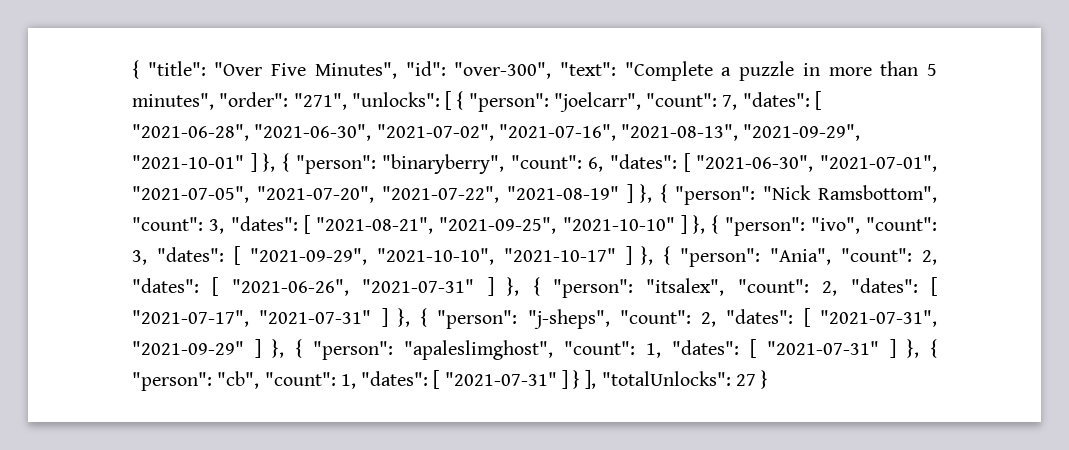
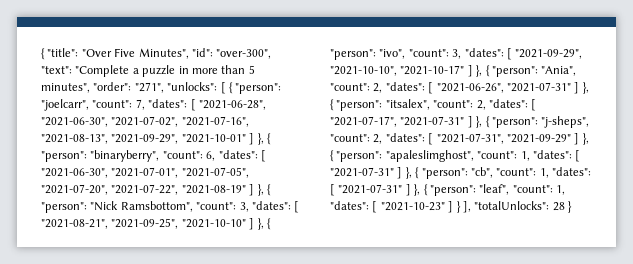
- [ "2021-07-31" ] } ], "totalUnlocks":
+ [ "2021-07-31" ] }, { "person": "leaf", "count": 1, "dates": [ "2021-10-23" ] } ], "totalUnlocks":
- 27 }
+ 28 }

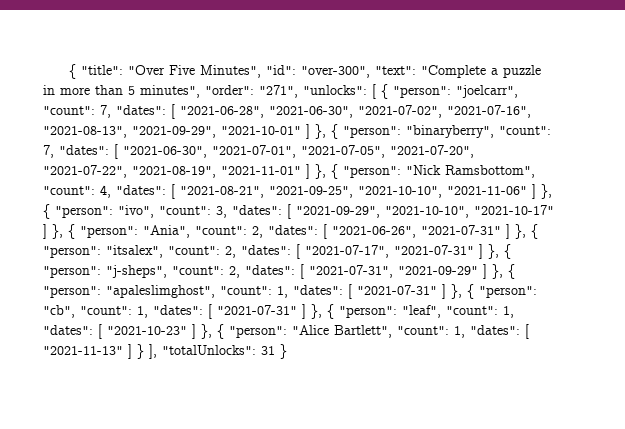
- "binaryberry", "count": 6, "dates":
+ "binaryberry", "count": 7, "dates":
- [ "2021-06-30", "2021-07-01", "2021-07-05", "2021-07-20", "2021-07-22", "2021-08-19" ] }, { "person":
+ [ "2021-06-30", "2021-07-01", "2021-07-05", "2021-07-20", "2021-07-22", "2021-08-19", "2021-11-01" ] }, { "person":
- "Nick Ramsbottom", "count": 3, "dates":
+ "Nick Ramsbottom", "count": 4, "dates":
- [ "2021-08-21", "2021-09-25", "2021-10-10" ] }, { "person":
+ [ "2021-08-21", "2021-09-25", "2021-10-10", "2021-11-06" ] }, { "person":
- [ "2021-10-23" ] } ], "totalUnlocks":
+ [ "2021-10-23" ] }, { "person": "Alice Bartlett", "count": 1, "dates": [ "2021-11-13" ] } ], "totalUnlocks":
- 28 }
+ 31 }

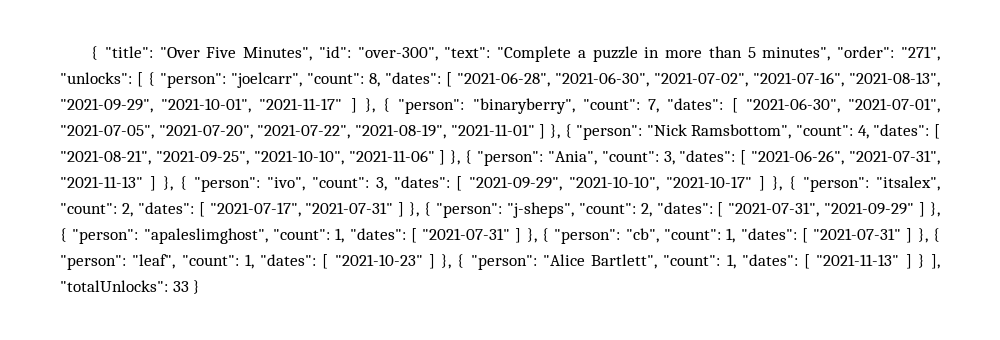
- "joelcarr", "count": 7, "dates":
+ "joelcarr", "count": 8, "dates":
- [ "2021-06-28", "2021-06-30", "2021-07-02", "2021-07-16", "2021-08-13", "2021-09-29", "2021-10-01" ] }, { "person":
+ [ "2021-06-28", "2021-06-30", "2021-07-02", "2021-07-16", "2021-08-13", "2021-09-29", "2021-10-01", "2021-11-17" ] }, { "person":
+ "Ania", "count": 3, "dates": [ "2021-06-26", "2021-07-31", "2021-11-13" ] }, { "person":
- "Ania", "count": 2, "dates": [ "2021-06-26", "2021-07-31" ] }, { "person":
- 31 }
+ 33 }

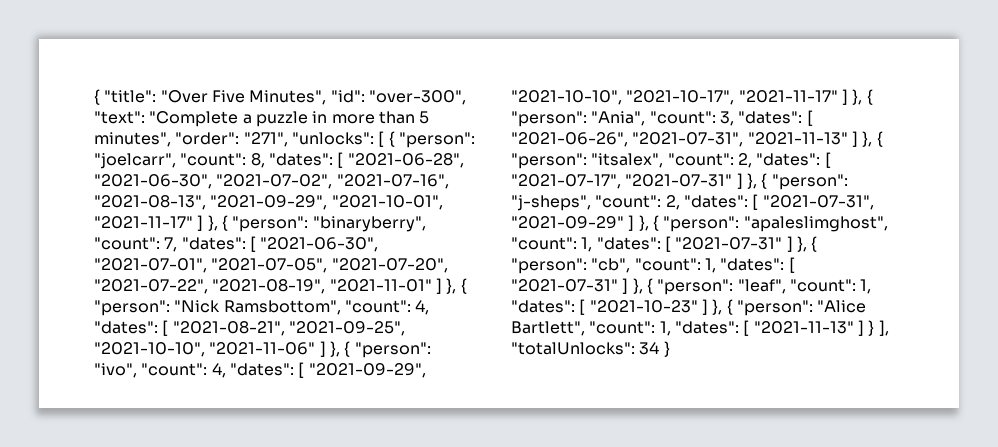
+ "ivo", "count": 4, "dates": [ "2021-09-29", "2021-10-10", "2021-10-17", "2021-11-17" ] }, { "person":
- "ivo", "count": 3, "dates": [ "2021-09-29", "2021-10-10", "2021-10-17" ] }, { "person":
- 33 }
+ 34 }

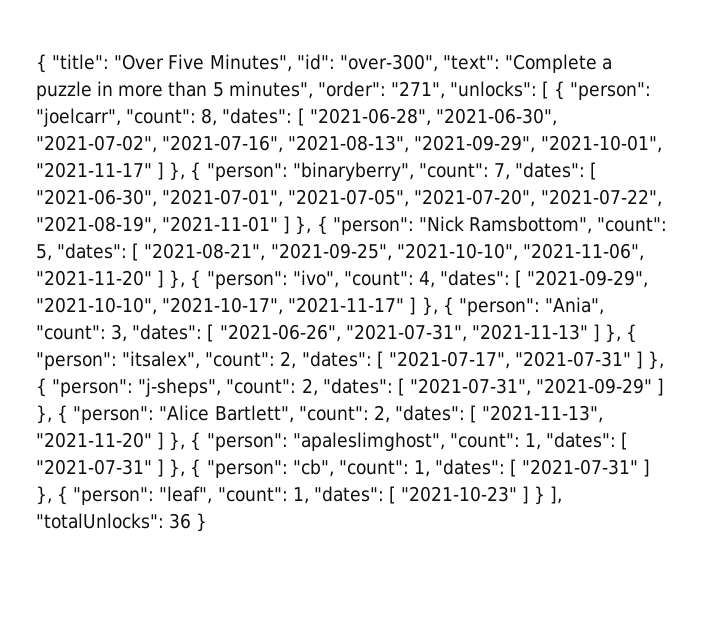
- "Nick Ramsbottom", "count": 4, "dates":
+ "Nick Ramsbottom", "count": 5, "dates":
- [ "2021-08-21", "2021-09-25", "2021-10-10", "2021-11-06" ] }, { "person":
+ [ "2021-08-21", "2021-09-25", "2021-10-10", "2021-11-06", "2021-11-20" ] }, { "person":
+ "Alice Bartlett", "count": 2, "dates": [ "2021-11-13", "2021-11-20" ] }, { "person":
- [ "2021-10-23" ] }, { "person": "Alice Bartlett", "count": 1, "dates": [ "2021-11-13" ] } ], "totalUnlocks":
+ [ "2021-10-23" ] } ], "totalUnlocks":
- 34 }
+ 36 }

